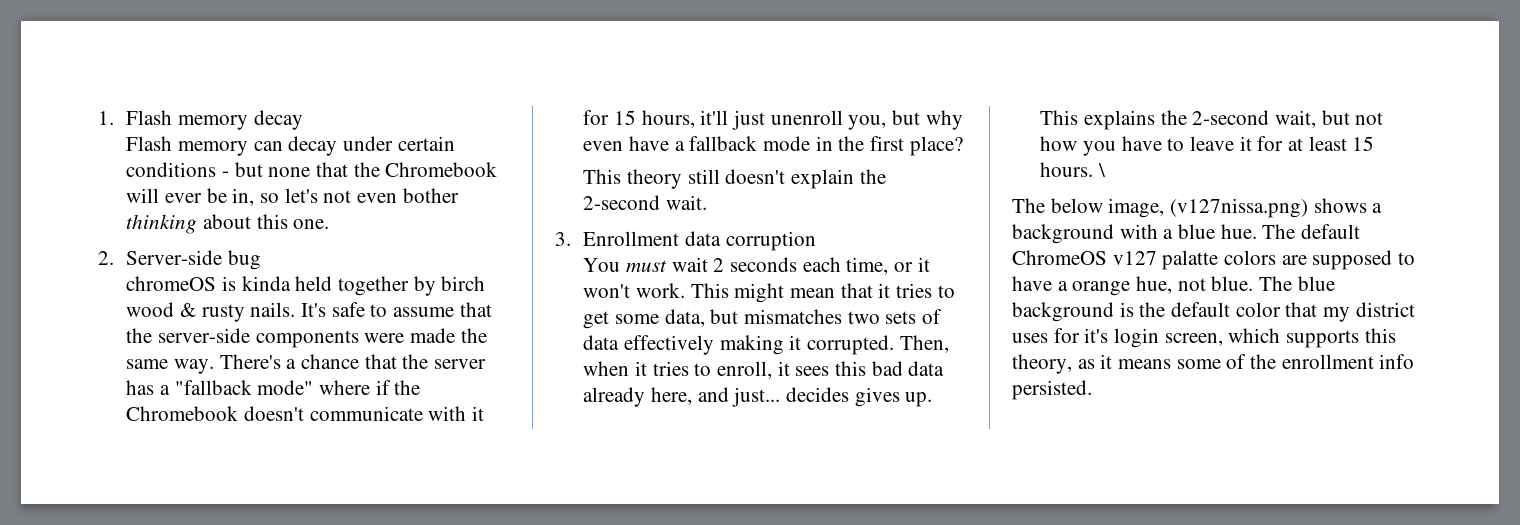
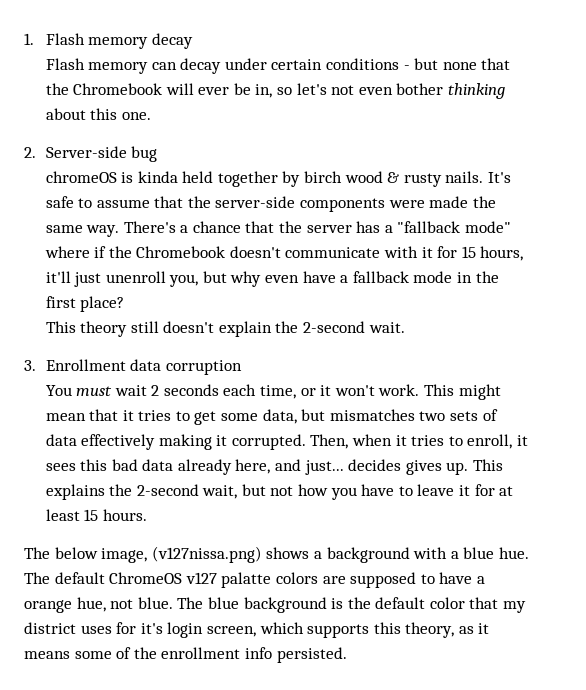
- \

